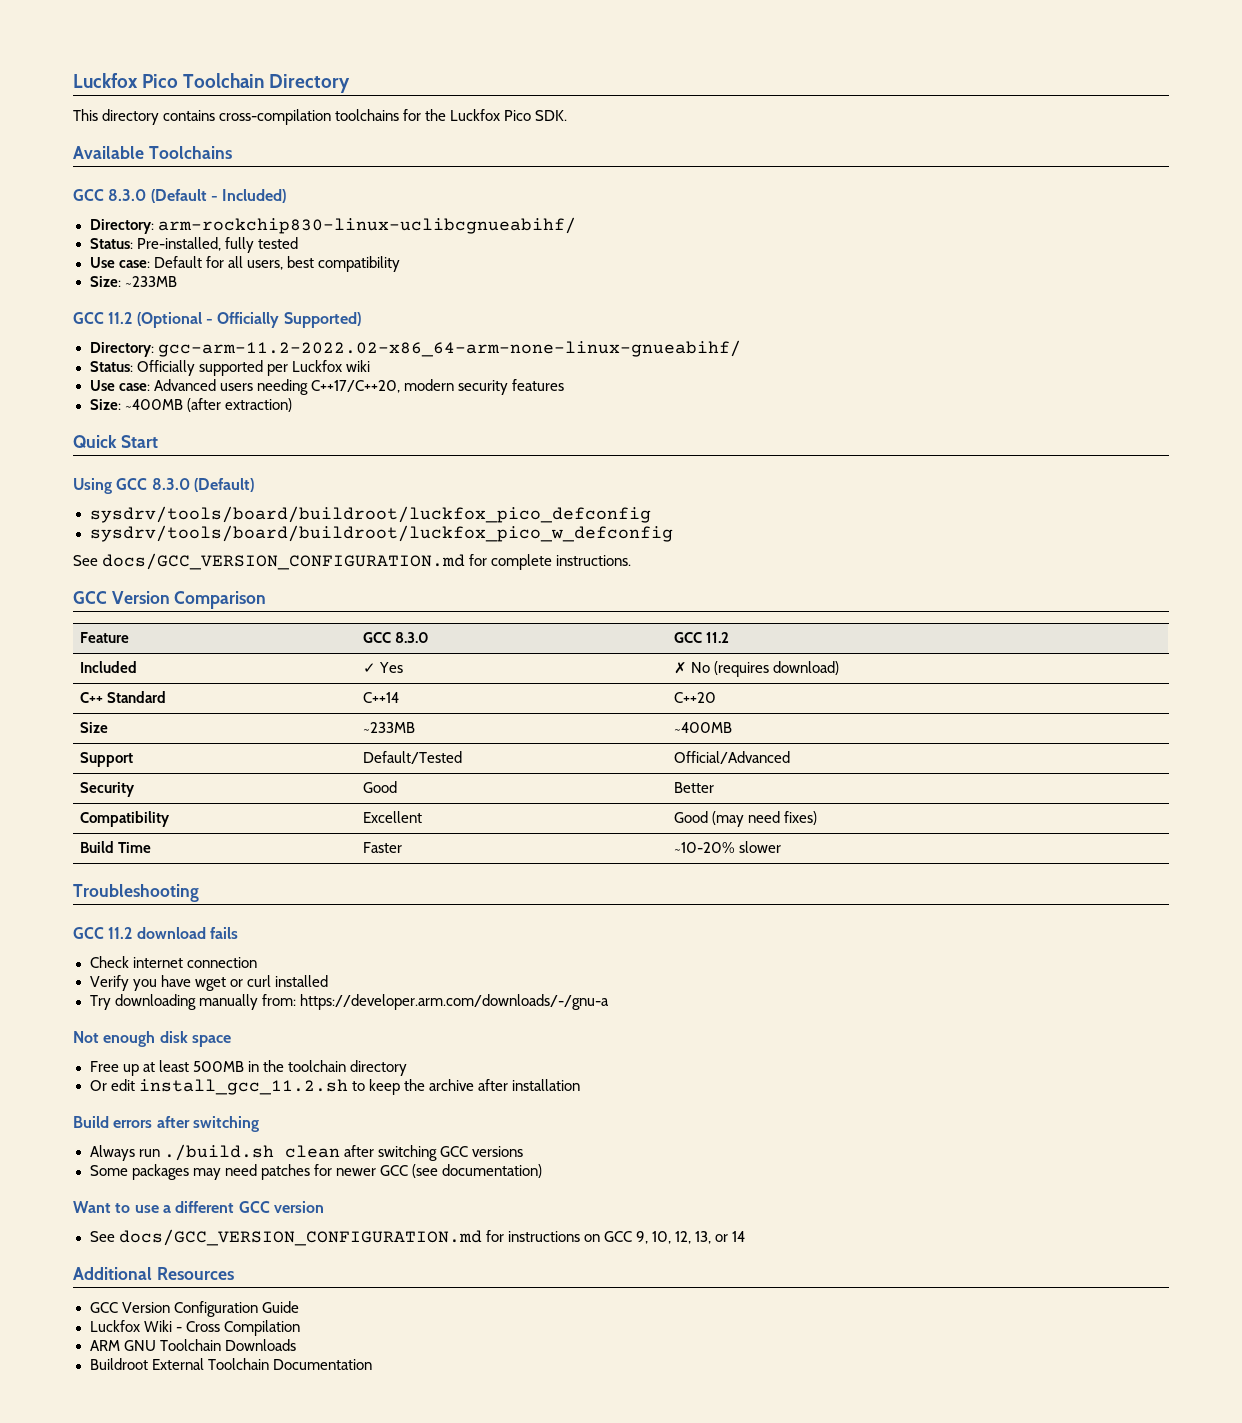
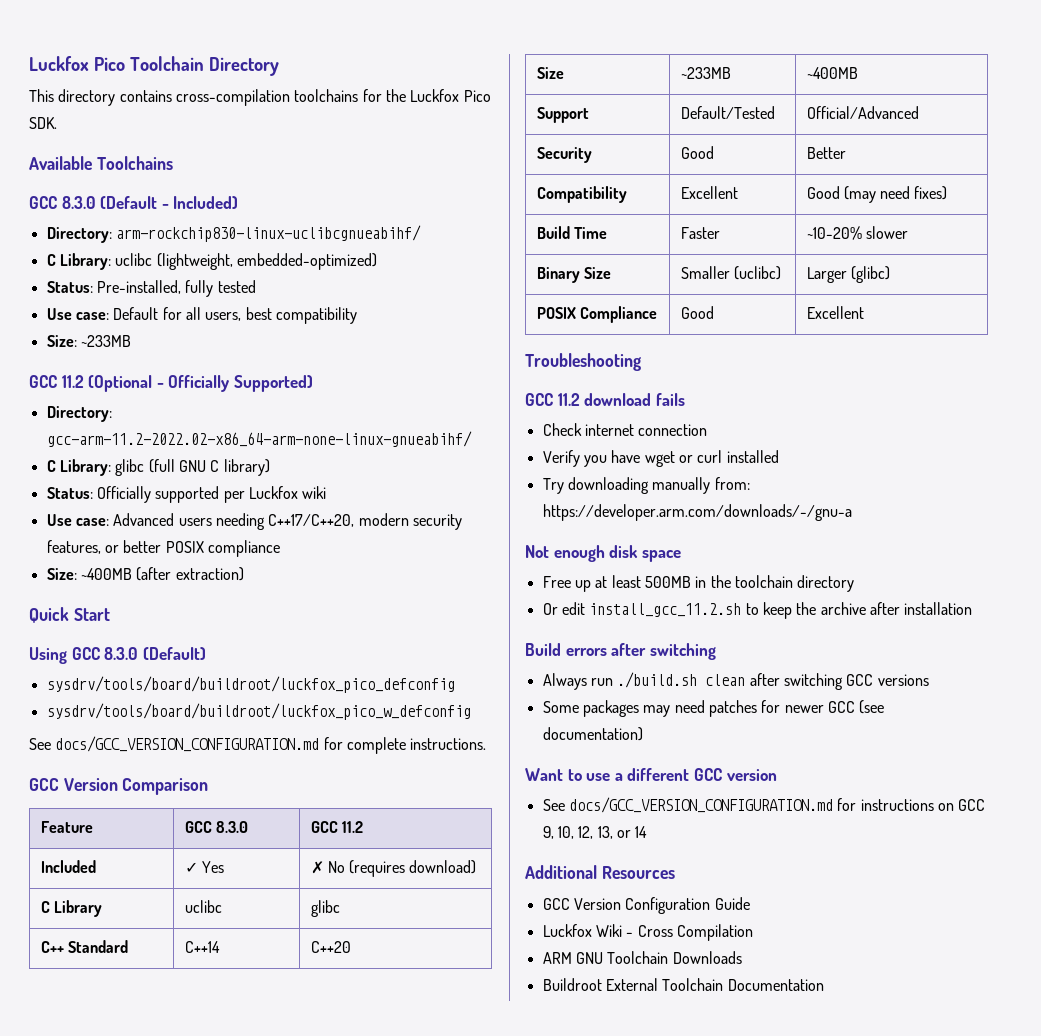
+ C Library: uclibc (lightweight, embedded-optimized)
+ C Library: glibc (full GNU C library)
- Use case: Advanced users needing C++17/C++20, modern security features
+ Use case: Advanced users needing C++17/C++20, modern security features, or better POSIX compliance
+ C Library | uclibc | glibc
+ Binary Size | Smaller (uclibc) | Larger (glibc)
+ POSIX Compliance | Good | Excellent

